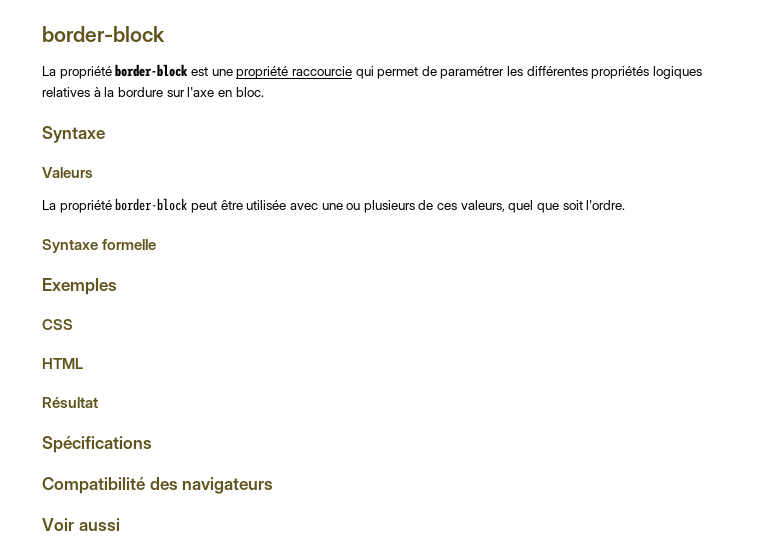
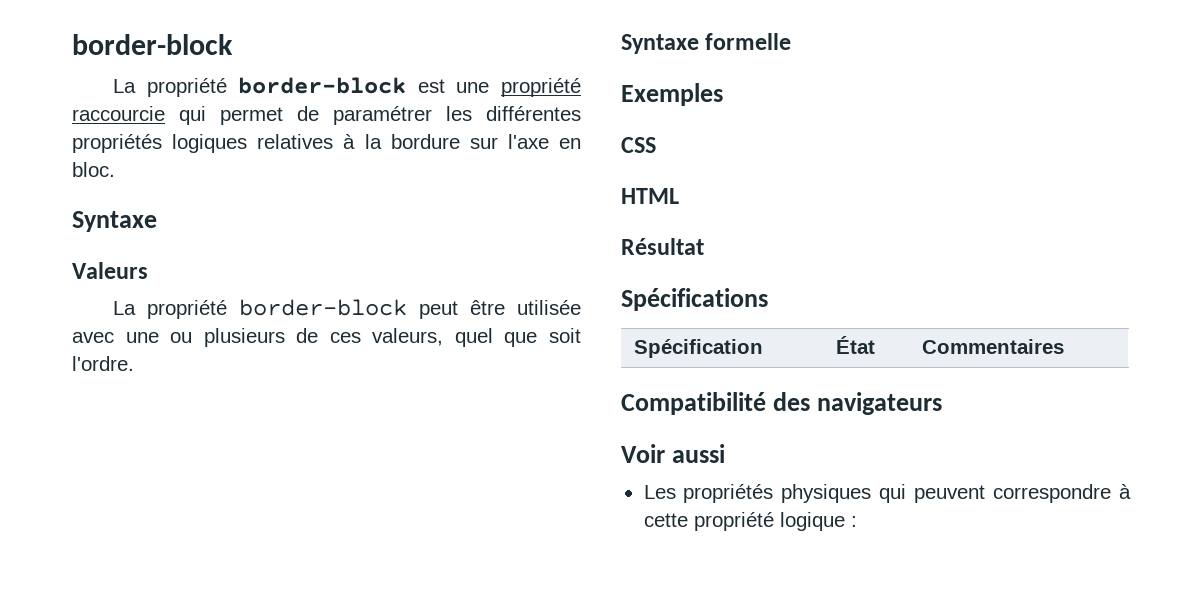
+ Spécification | État | Commentaires
+ Les propriétés physiques qui peuvent correspondre à cette propriété logique :

